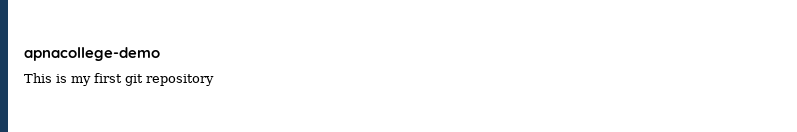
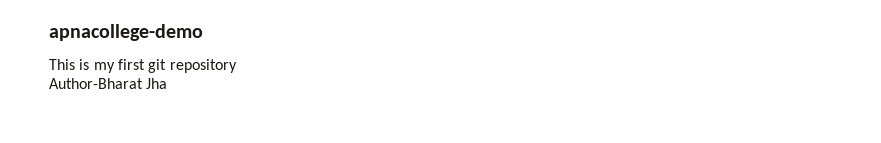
+ Author-Bharat Jha

